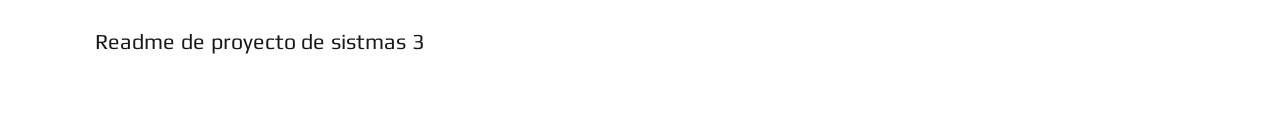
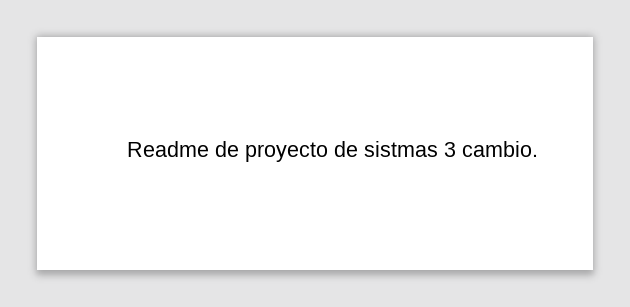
- Readme de proyecto de sistmas 3
+ Readme de proyecto de sistmas 3 cambio.

